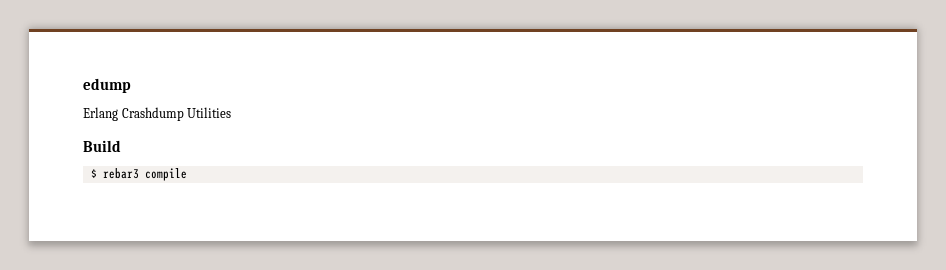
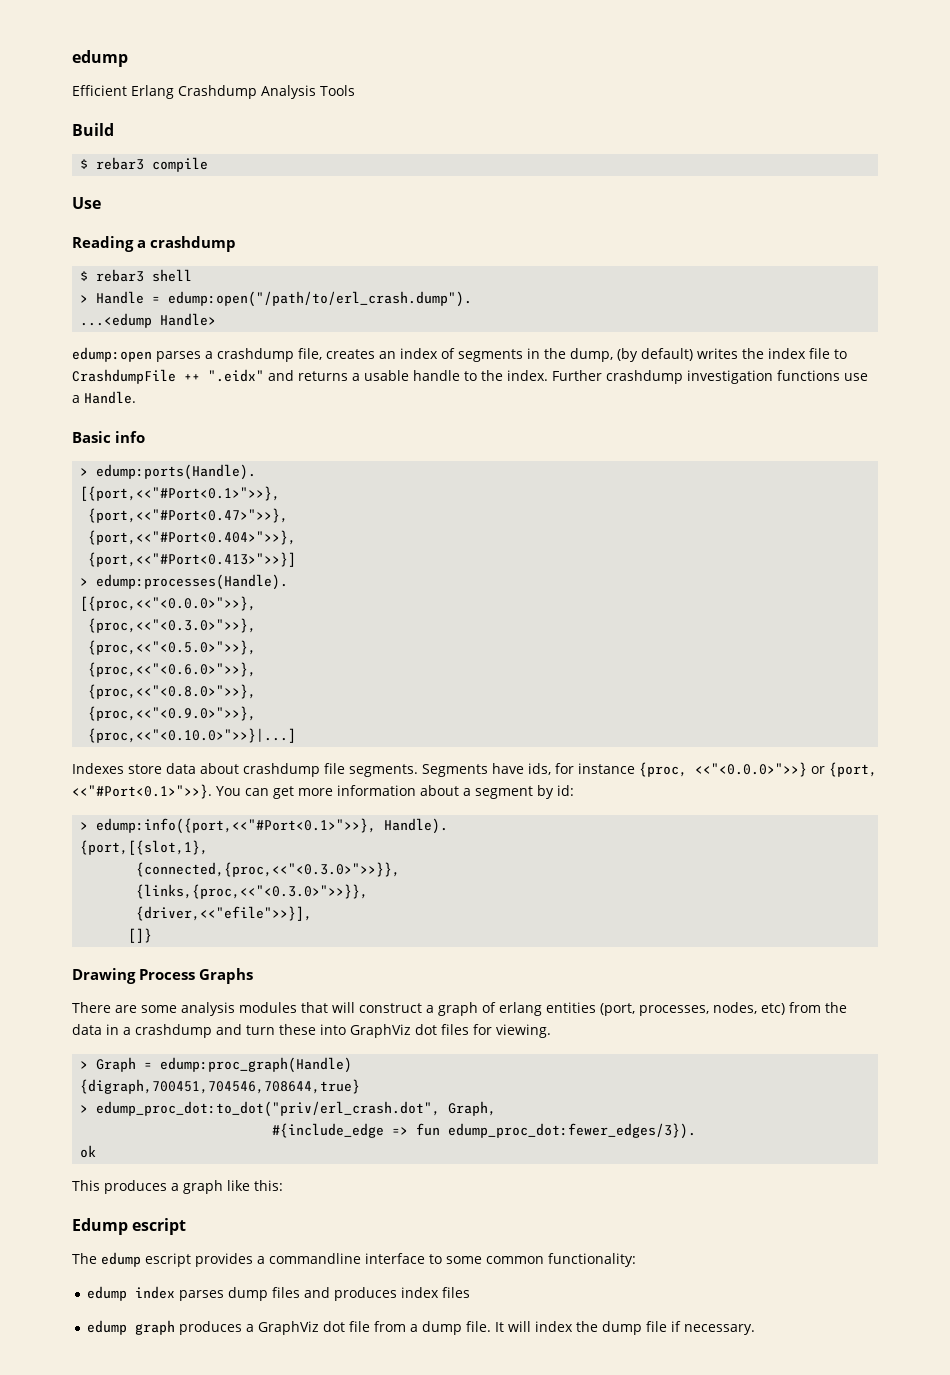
- Erlang Crashdump Utilities
+ Efficient Erlang Crashdump Analysis Tools
+ Use
+ Reading a crashdump
+ $ rebar3 shell
+ > Handle = edump:open("/path/to/erl_crash.dump").
+ ...<edump Handle>
+ edump:open parses a crashdump file, creates an index of segments in the dump, (by default) writes the index file to CrashdumpFile ++ ".eidx" and returns a usable handle to the index. Further crashdump investigation functions use a Handle.
+ Basic info
+ > edump:ports(Handle).
+ [{port,<<"#Port<0.1>">>},
+ {port,<<"#Port<0.47>">>},
+ {port,<<"#Port<0.404>">>},
+ {port,<<"#Port<0.413>">>}]
+ > edump:processes(Handle).
+ [{proc,<<"<0.0.0>">>},
+ {proc,<<"<0.3.0>">>},
+ {proc,<<"<0.5.0>">>},
+ {proc,<<"<0.6.0>">>},
+ {proc,<<"<0.8.0>">>},
+ {proc,<<"<0.9.0>">>},
+ {proc,<<"<0.10.0>">>}|...]
+ Indexes store data about crashdump file segments. Segments have ids, for instance {proc, <<"<0.0.0>">>} or {port, <<"#Port<0.1>">>}. You can get more information about a segment by id:
+ > edump:info({port,<<"#Port<0.1>">>}, Handle).
+ {port,[{slot,1},
+ {connected,{proc,<<"<0.3.0>">>}},
+ {links,{proc,<<"<0.3.0>">>}},
+ {driver,<<"efile">>}],
+ []}
+ Drawing Process Graphs
+ There are some analysis modules that will construct a graph of erlang entities (port, processes, nodes, etc) from the data in a crashdump and turn these into GraphViz dot files for viewing.
+ > Graph = edump:proc_graph(Handle)
+ {digraph,700451,704546,708644,true}
+ > edump_proc_dot:to_dot("priv/erl_crash.dot", Graph,
+ #{include_edge => fun edump_proc_dot:fewer_edges/3}).
+ ok
+ This produces a graph like this:
+ Edump escript
+ The edump escript provides a commandline interface to some common functionality:
+ edump index parses dump files and produces index files
+ edump graph produces a GraphViz dot file from a dump file. It will index the dump file if necessary.

